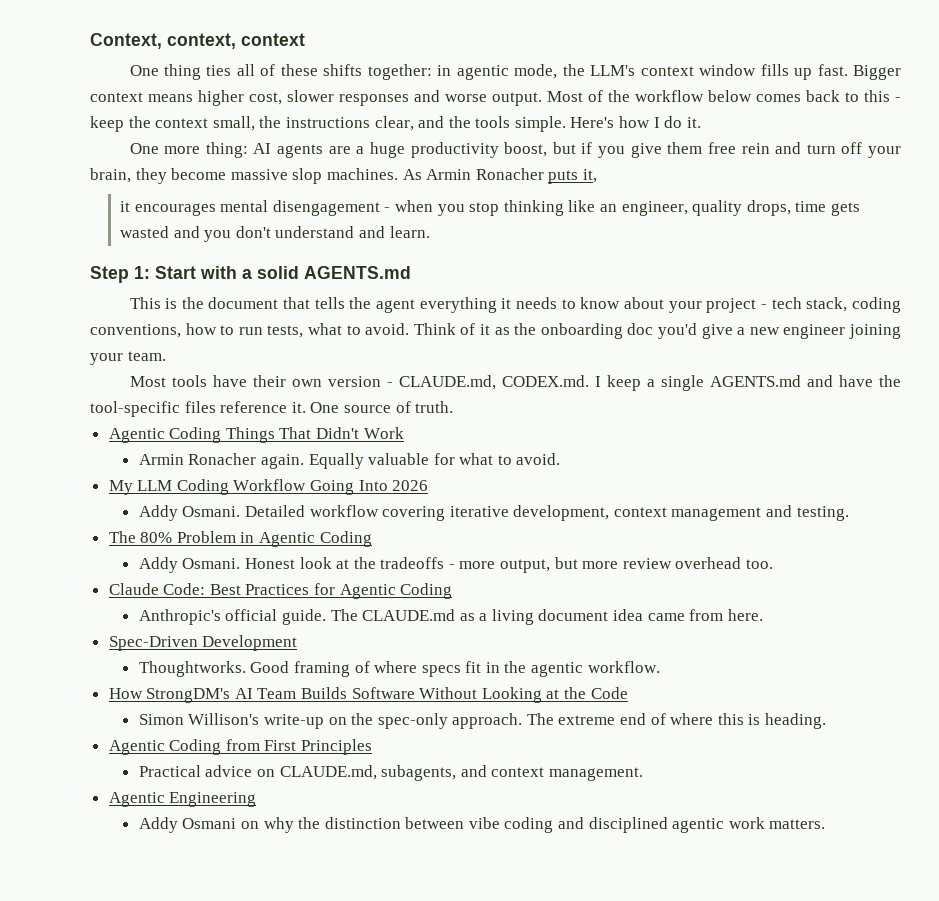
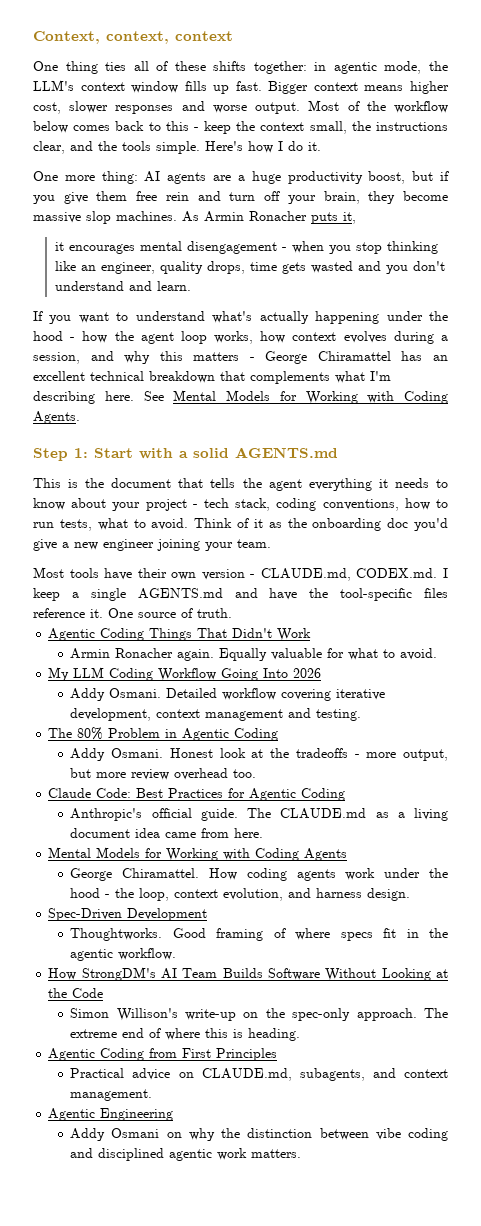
+ If you want to understand what's actually happening under the hood - how the agent loop works, how context evolves during a session, and why this matters - George Chiramattel has an excellent technical breakdown that complements what I'm describing here. See Mental Models for Working with Coding Agents.
+ Mental Models for Working with Coding Agents
+ George Chiramattel. How coding agents work under the hood - the loop, context evolution, and harness design.

